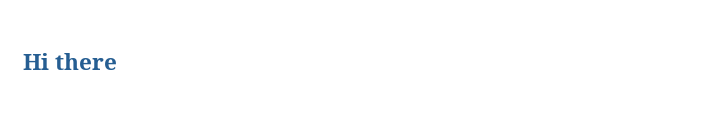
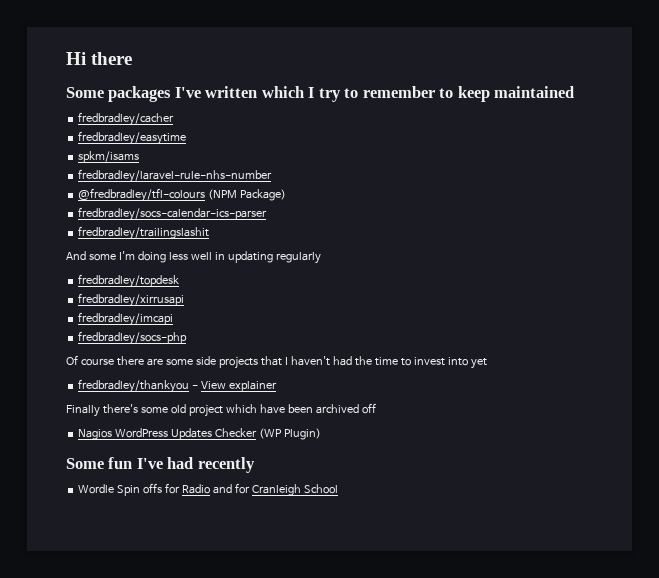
+ Some packages I've written which I try to remember to keep maintained
+ fredbradley/cacher
+ fredbradley/easytime
+ spkm/isams
+ fredbradley/laravel-rule-nhs-number
+ @fredbradley/tfl-colours (NPM Package)
+ fredbradley/socs-calendar-ics-parser
+ fredbradley/trailingslashit
+ And some I'm doing less well in updating regularly
+ fredbradley/topdesk
+ fredbradley/xirrusapi
+ fredbradley/imcapi
+ fredbradley/socs-php
+ Of course there are some side projects that I haven't had the time to invest into yet
+ fredbradley/thankyou - View explainer
+ Finally there's some old project which have been archived off
+ Nagios WordPress Updates Checker (WP Plugin)
+ Some fun I've had recently
+ Wordle Spin offs for Radio and for Cranleigh School

